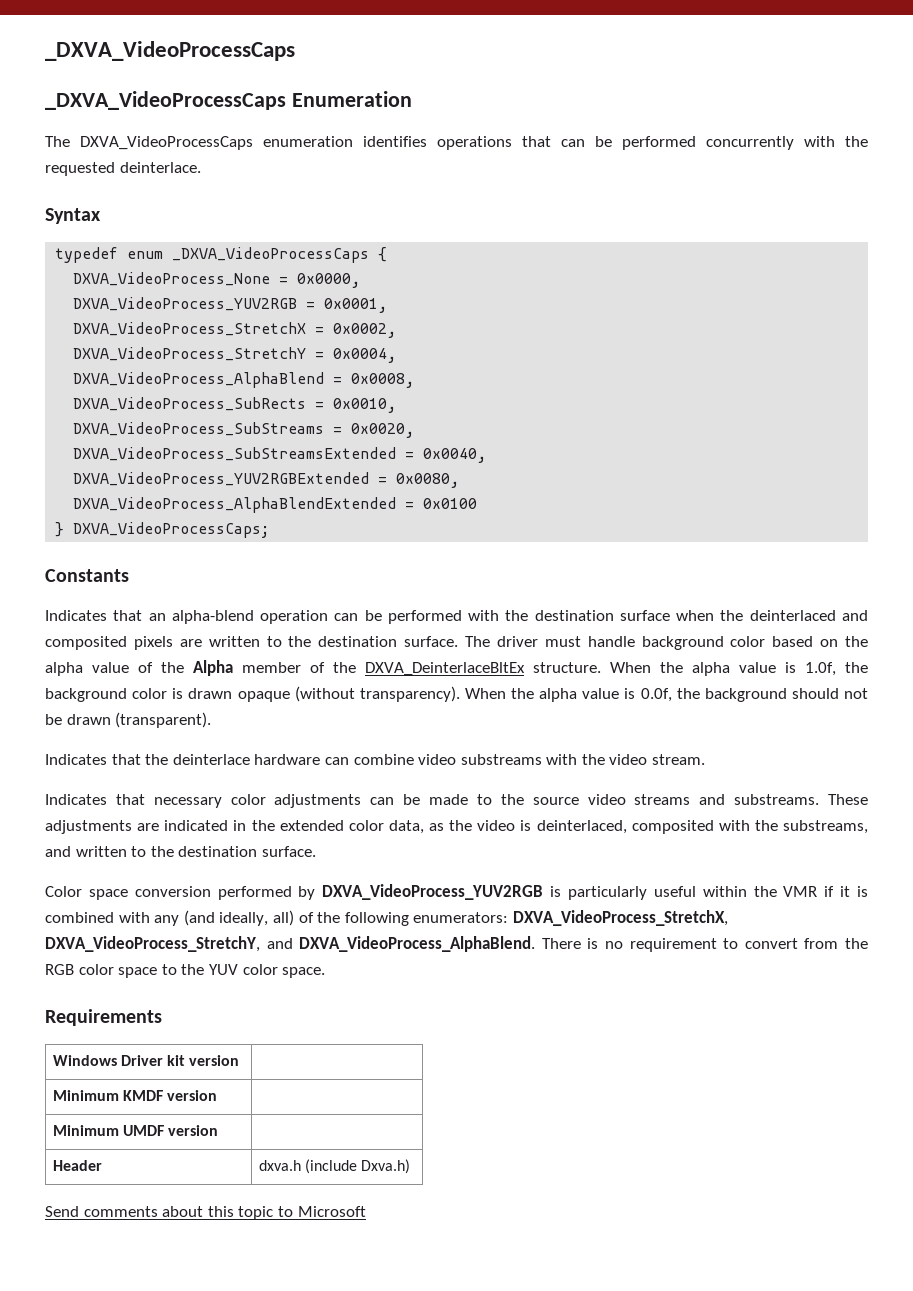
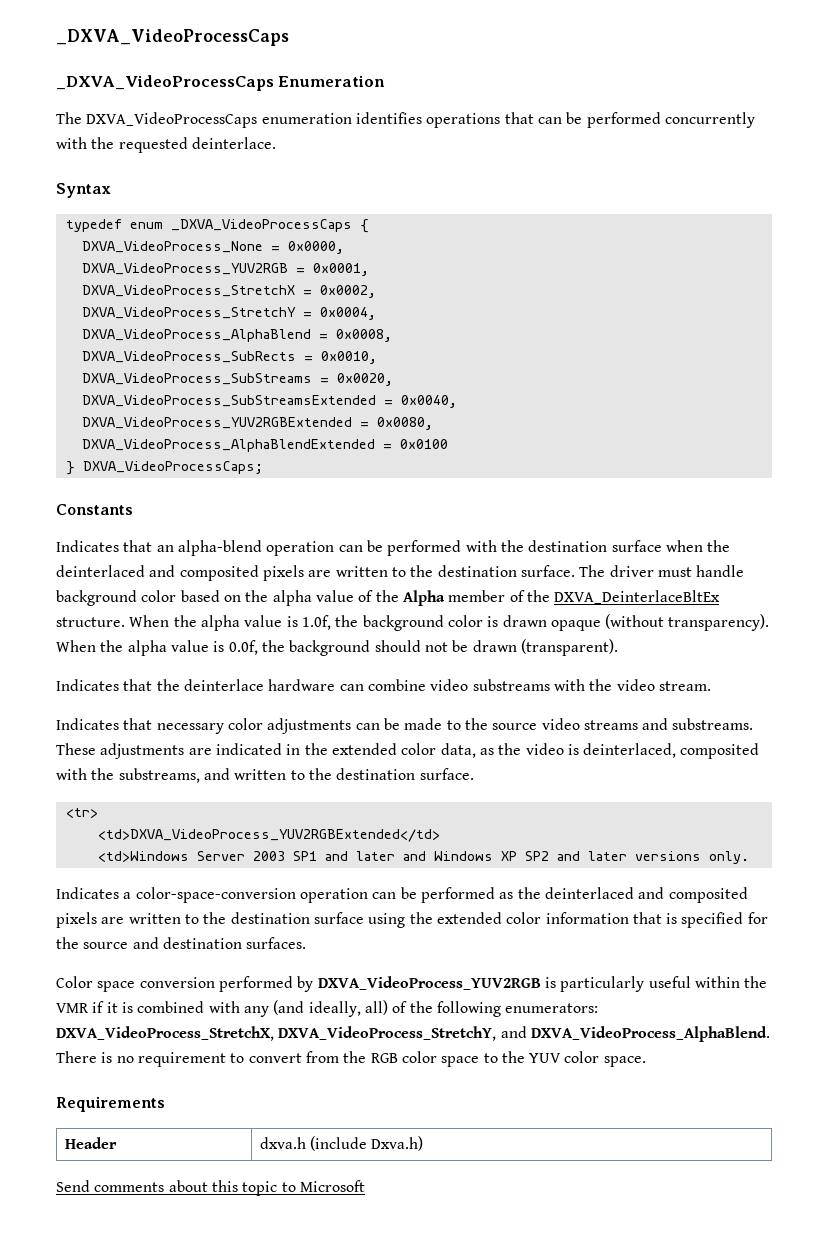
+ <tr>
+ <td>DXVA_VideoProcess_YUV2RGBExtended</td>
+ <td>Windows Server 2003 SP1 and later and Windows XP SP2 and later versions only.
+ Indicates a color-space-conversion operation can be performed as the deinterlaced and composited pixels are written to the destination surface using the extended color information that is specified for the source and destination surfaces.
- Windows Driver kit version |
- Minimum KMDF version |
- Minimum UMDF version |

